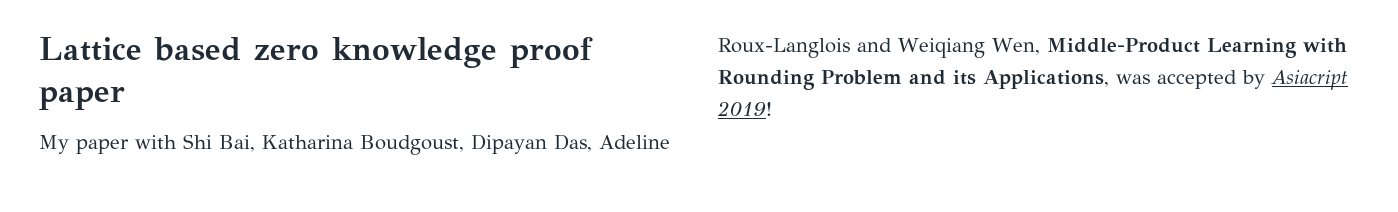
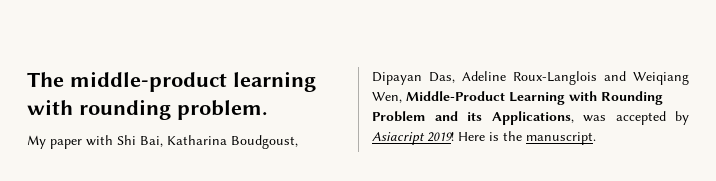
- Lattice based zero knowledge proof paper
+ The middle-product learning with rounding problem.
+ Here is the manuscript.

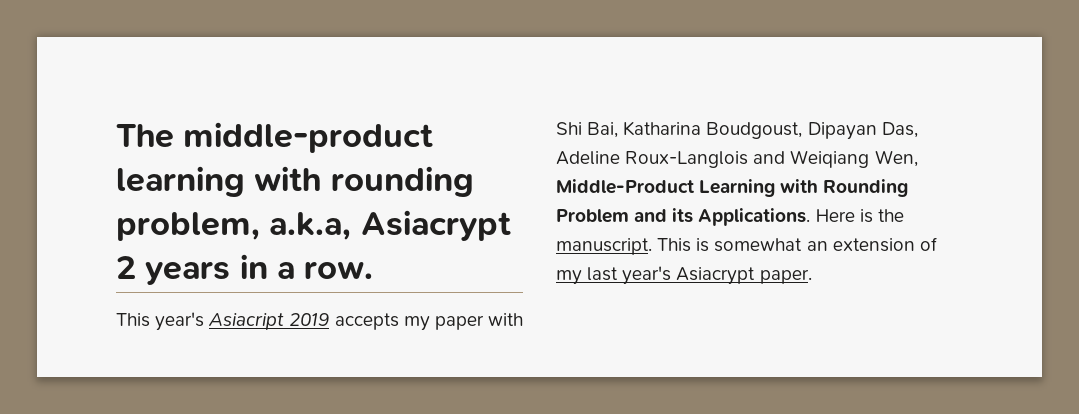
- The middle-product learning with rounding problem.
- My paper with Shi Bai, Katharina Boudgoust, Dipayan Das, Adeline Roux-Langlois and Weiqiang Wen, Middle-Product Learning with Rounding Problem and its Applications, was accepted by Asiacript 2019! Here is the manuscript.
+ The middle-product learning with rounding problem, a.k.a, Asiacrypt 2 years in a row.
+ This year's Asiacript 2019 accepts my paper with Shi Bai, Katharina Boudgoust, Dipayan Das, Adeline Roux-Langlois and Weiqiang Wen, Middle-Product Learning with Rounding Problem and its Applications. Here is the manuscript. This is somewhat an extension of my last year's Asiacrypt paper.

